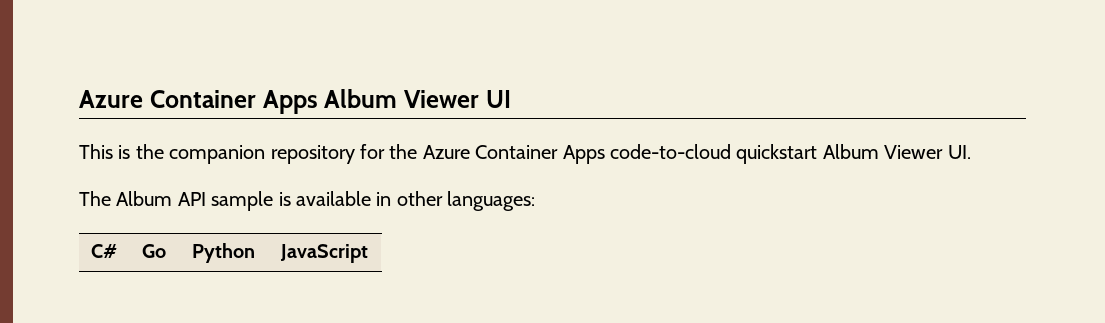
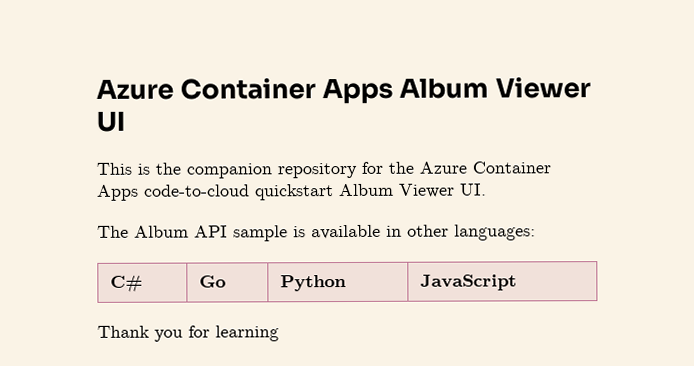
+ Thank you for learning

